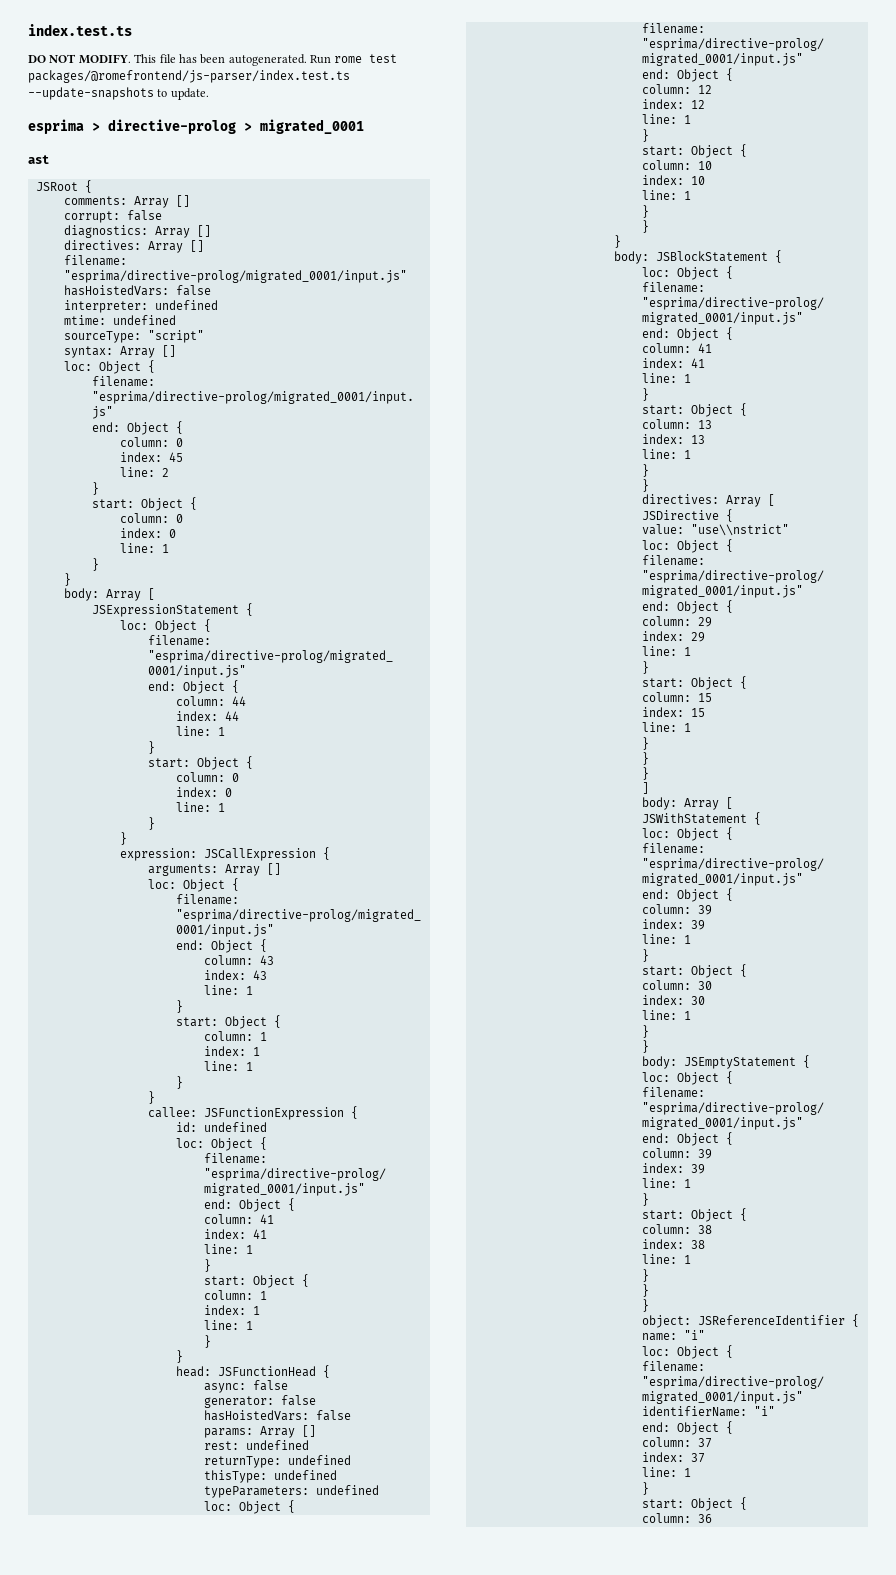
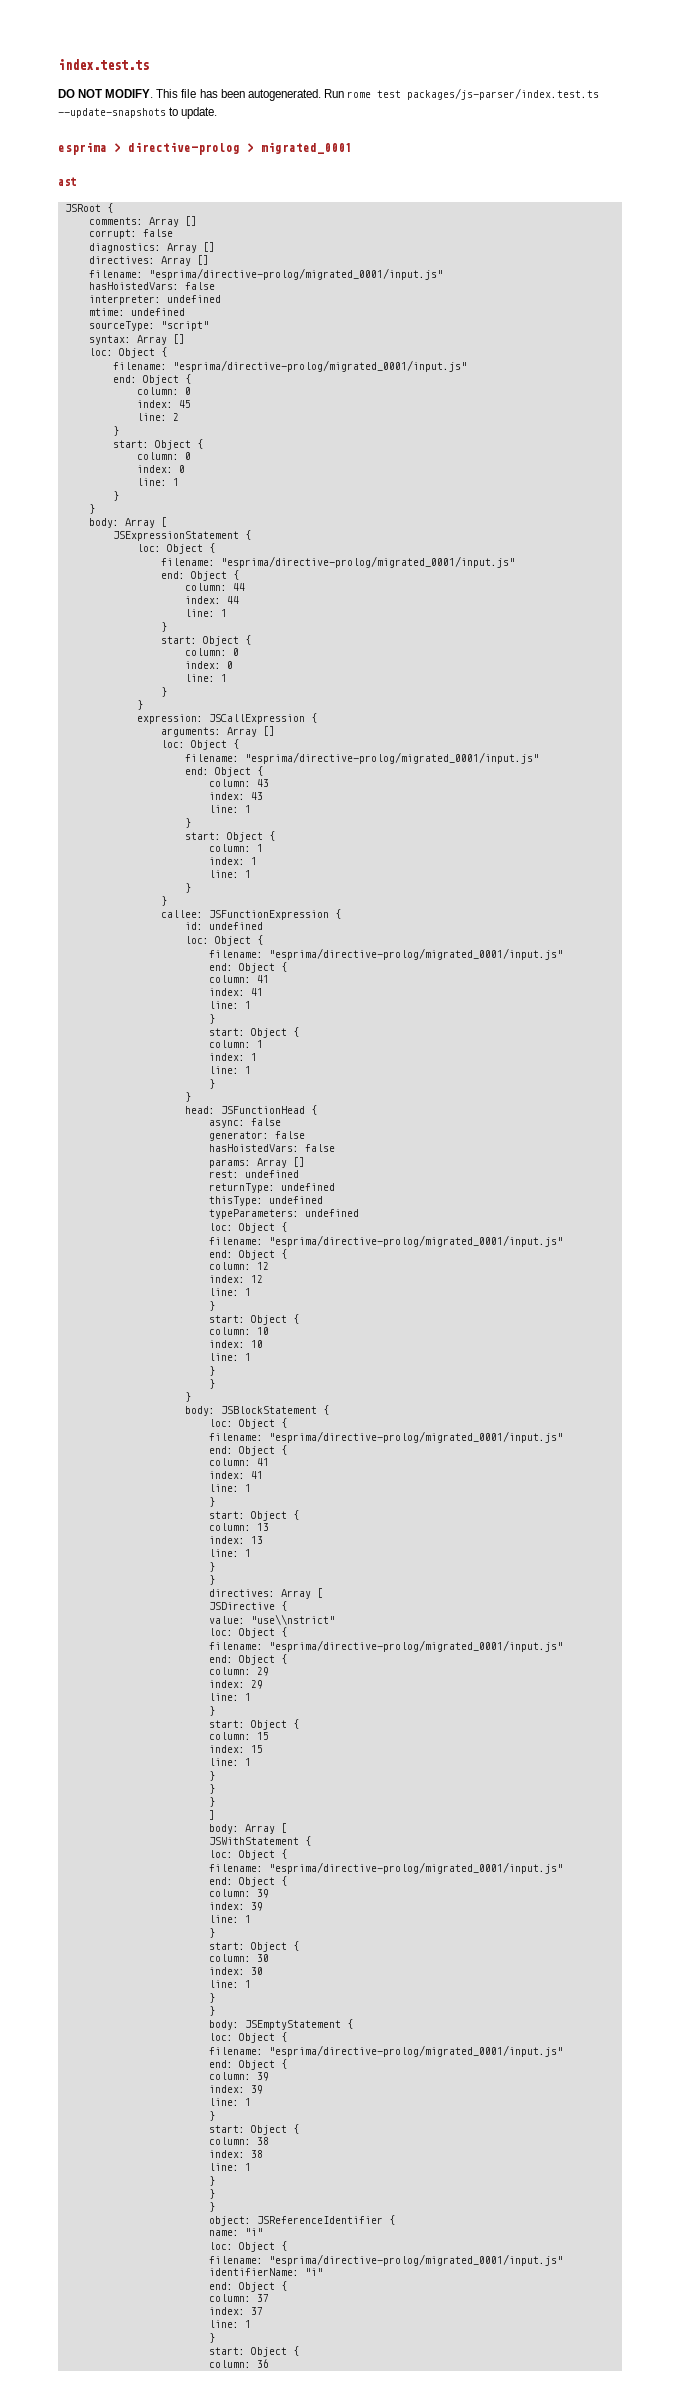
- Run rome test packages/@romefrontend/js-parser/index.test.ts --update-snapshots to update.
+ Run rome test packages/js-parser/index.test.ts --update-snapshots to update.

